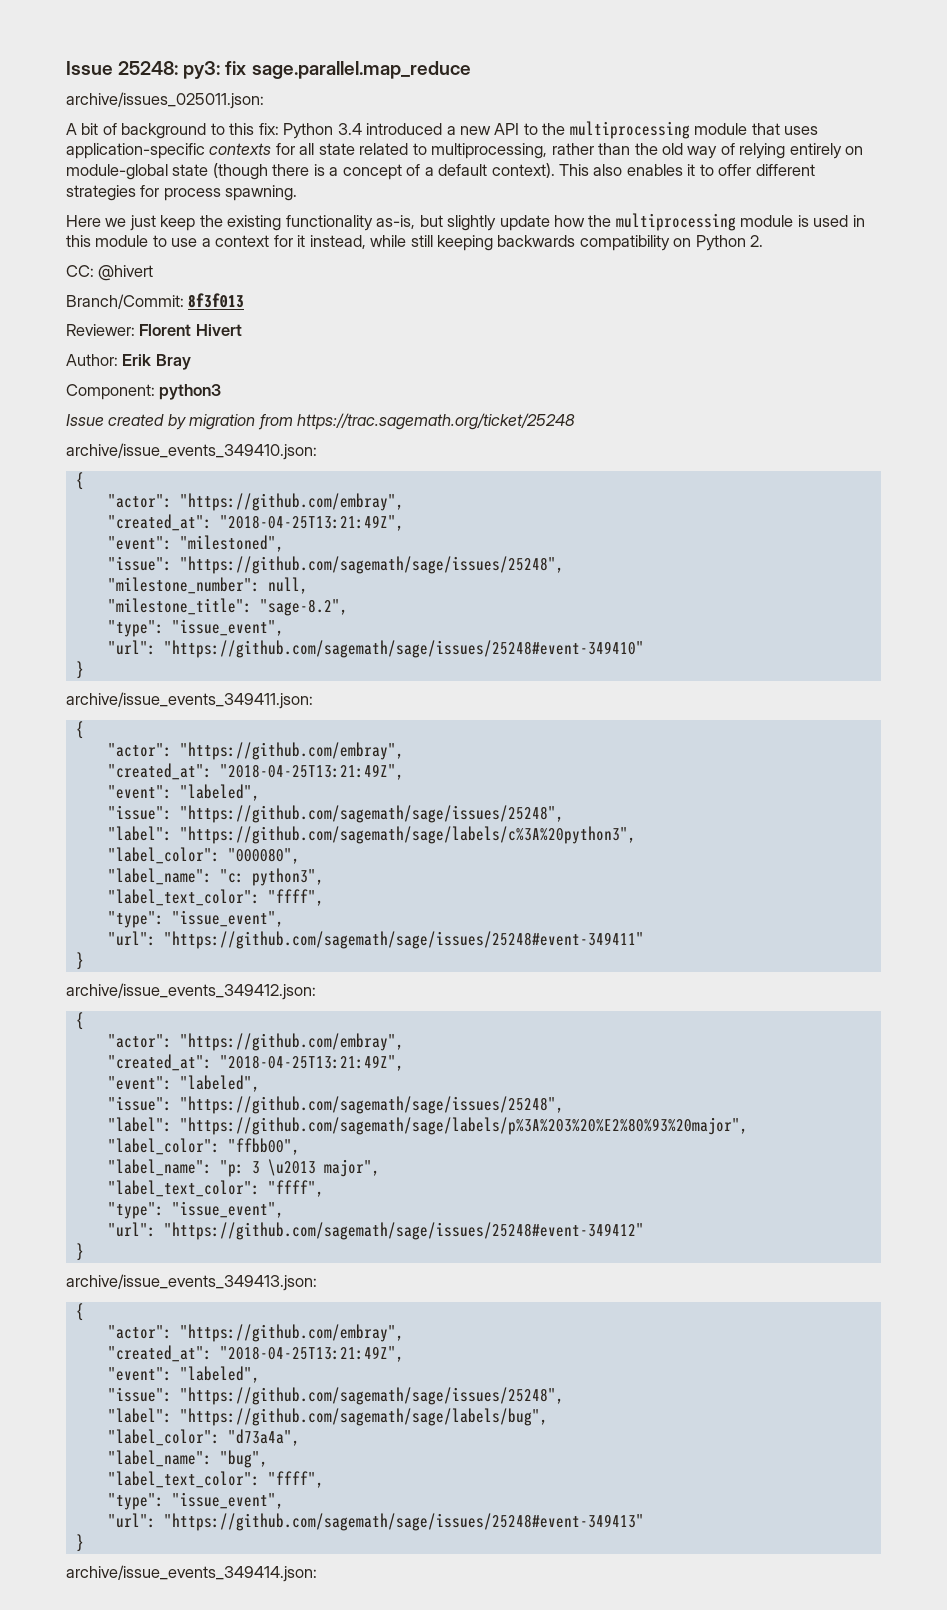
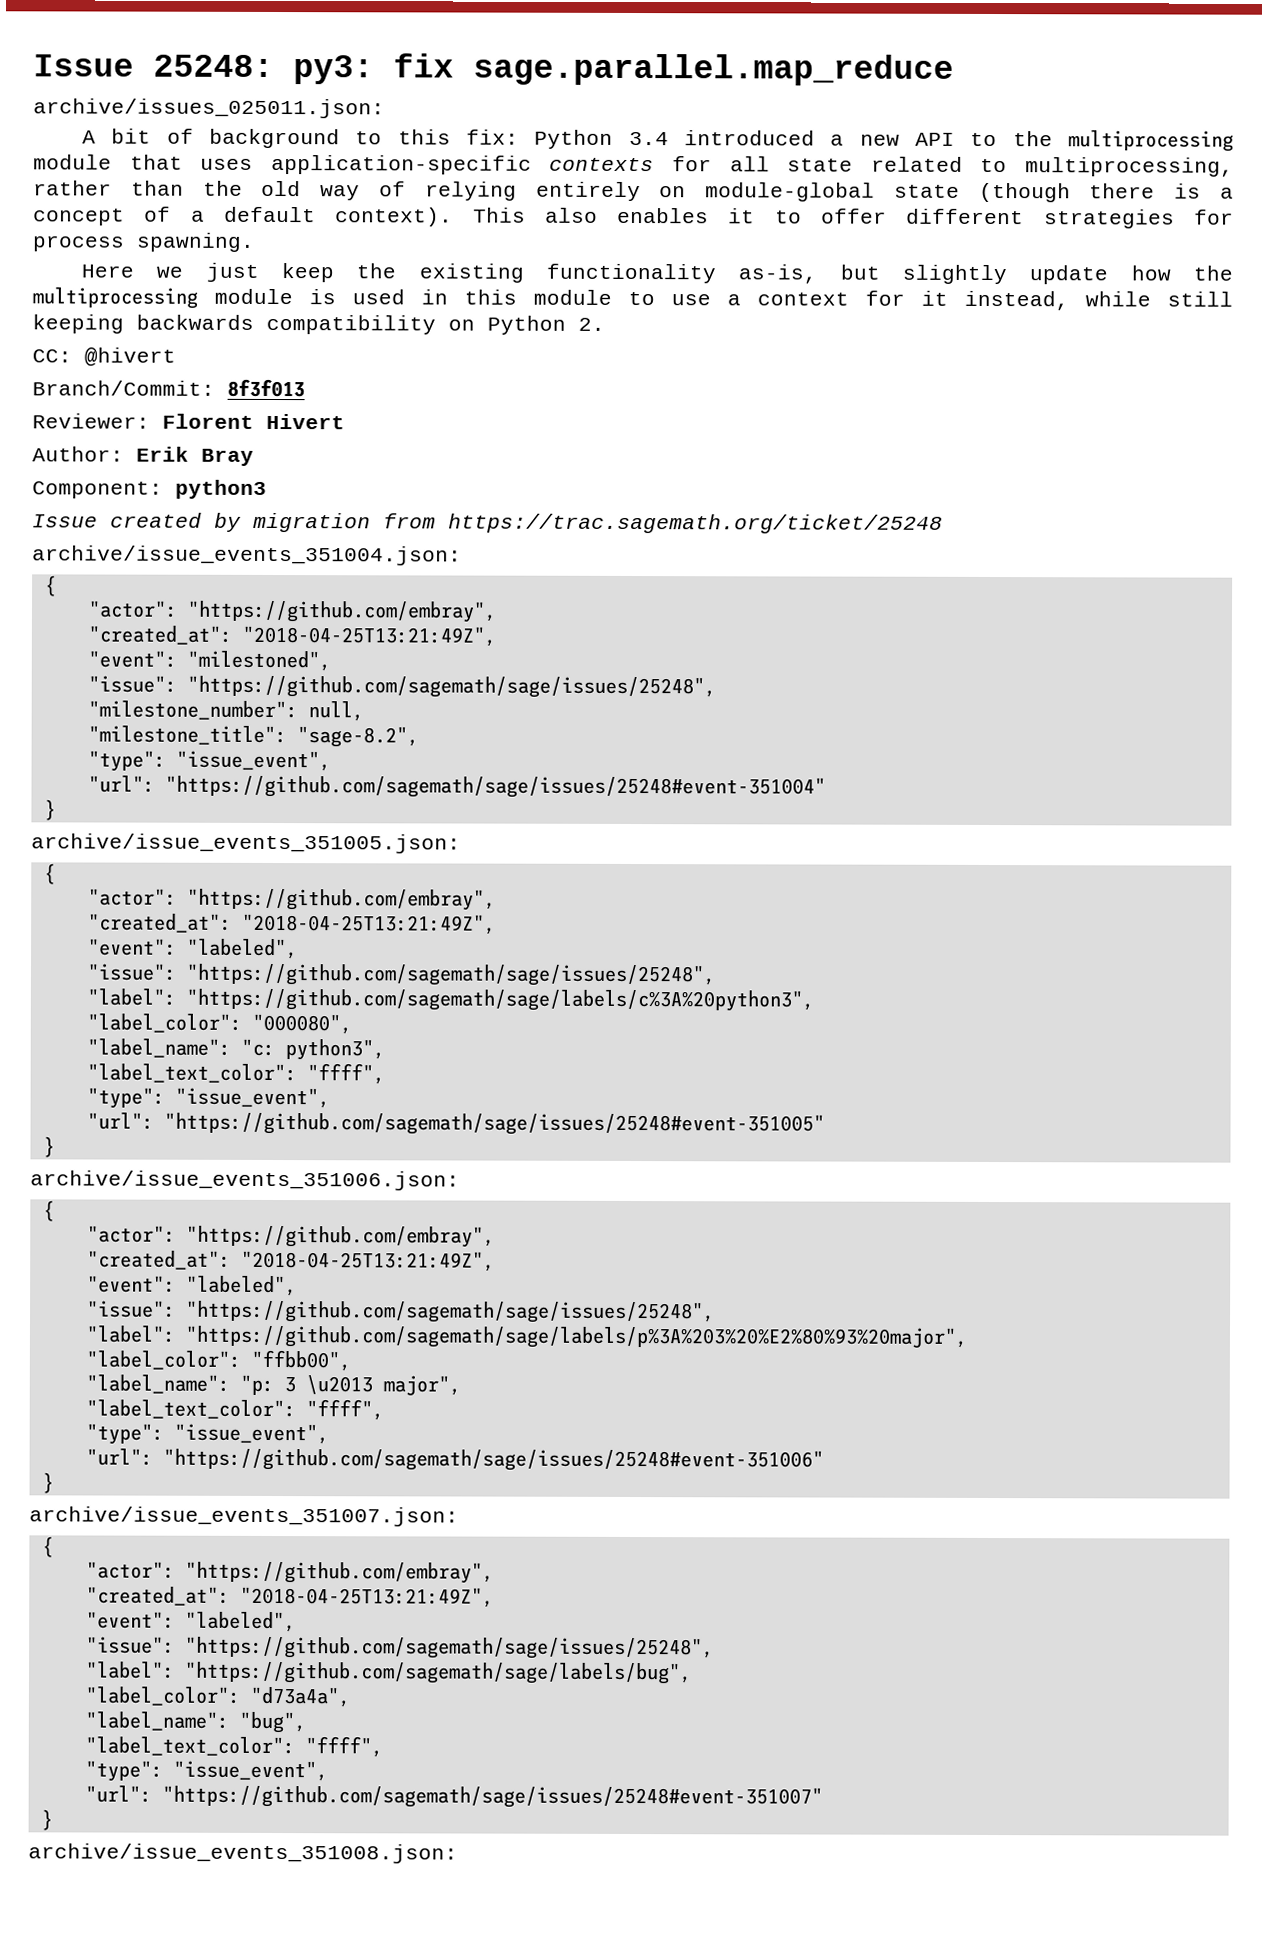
- archive/issue_events_349410.json:
+ archive/issue_events_351004.json:
- "url": "https://github.com/sagemath/sage/issues/25248#event-349410"
+ "url": "https://github.com/sagemath/sage/issues/25248#event-351004"
  }
- archive/issue_events_349411.json:
+ archive/issue_events_351005.json:
- "url": "https://github.com/sagemath/sage/issues/25248#event-349411"
+ "url": "https://github.com/sagemath/sage/issues/25248#event-351005"
  }
- archive/issue_events_349412.json:
+ archive/issue_events_351006.json:
- "url": "https://github.com/sagemath/sage/issues/25248#event-349412"
+ "url": "https://github.com/sagemath/sage/issues/25248#event-351006"
  }
- archive/issue_events_349413.json:
+ archive/issue_events_351007.json:
- "url": "https://github.com/sagemath/sage/issues/25248#event-349413"
+ "url": "https://github.com/sagemath/sage/issues/25248#event-351007"
  }
- archive/issue_events_349414.json:
+ archive/issue_events_351008.json:

